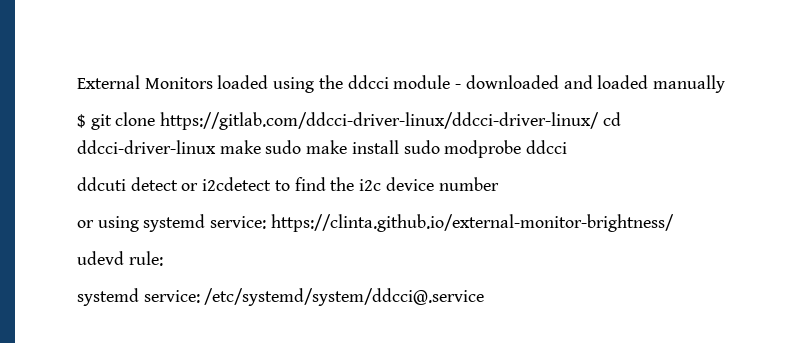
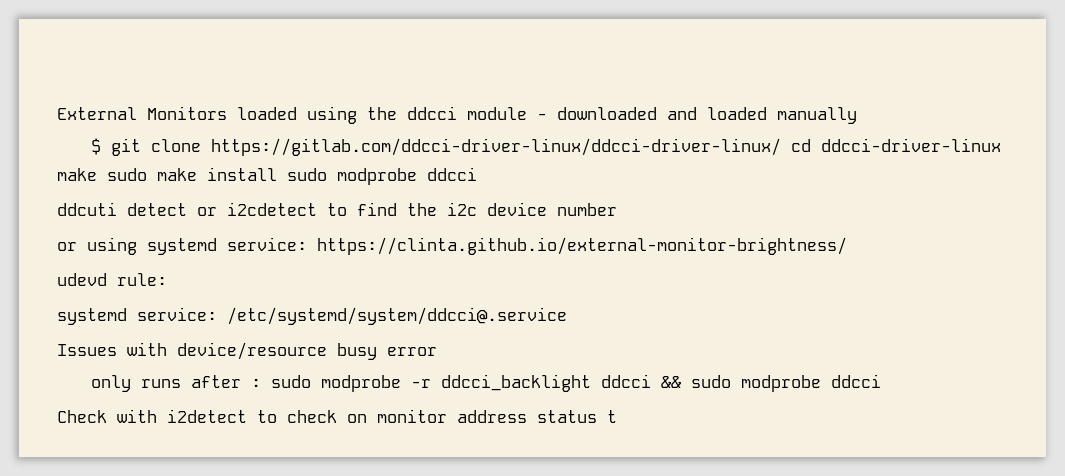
+ Issues with device/resource busy error
+ only runs after : sudo modprobe -r ddcci_backlight ddcci && sudo modprobe ddcci
+ Check with i2detect to check on monitor address status t

